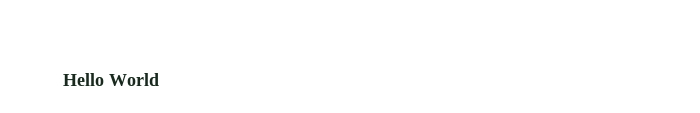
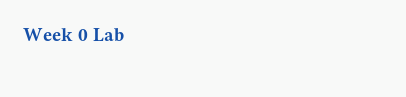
- Hello World
+ Week 0 Lab

